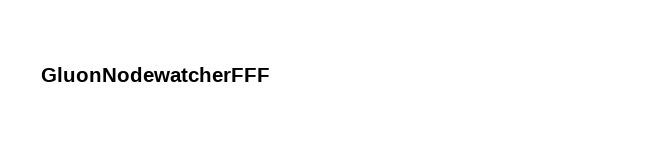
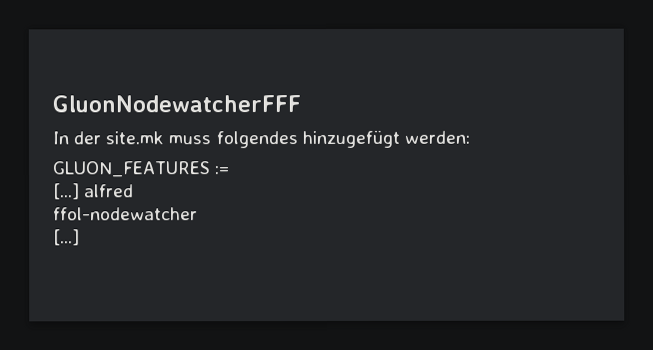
+ In der site.mk muss folgendes hinzugefügt werden:
+ GLUON_FEATURES :=
+ [...] alfred
+ ffol-nodewatcher
+ [...]

